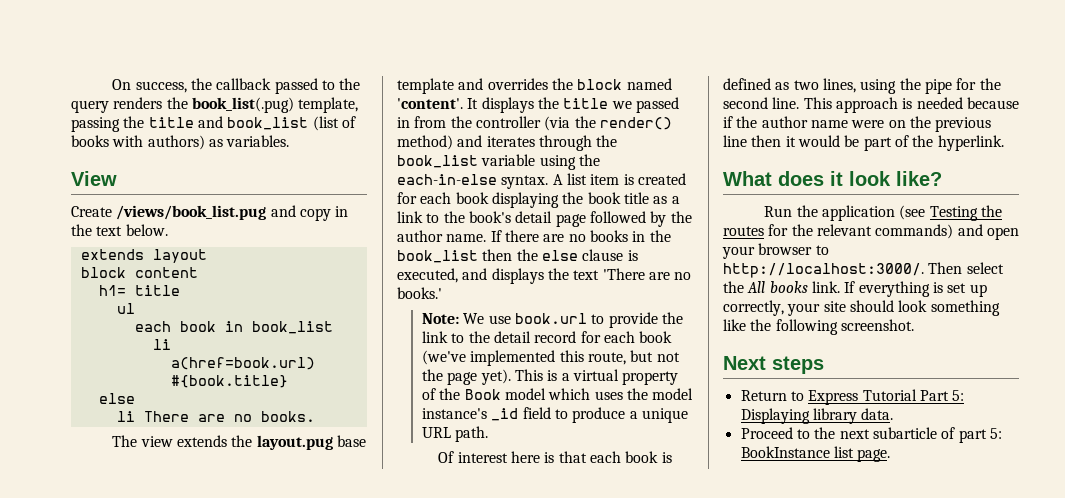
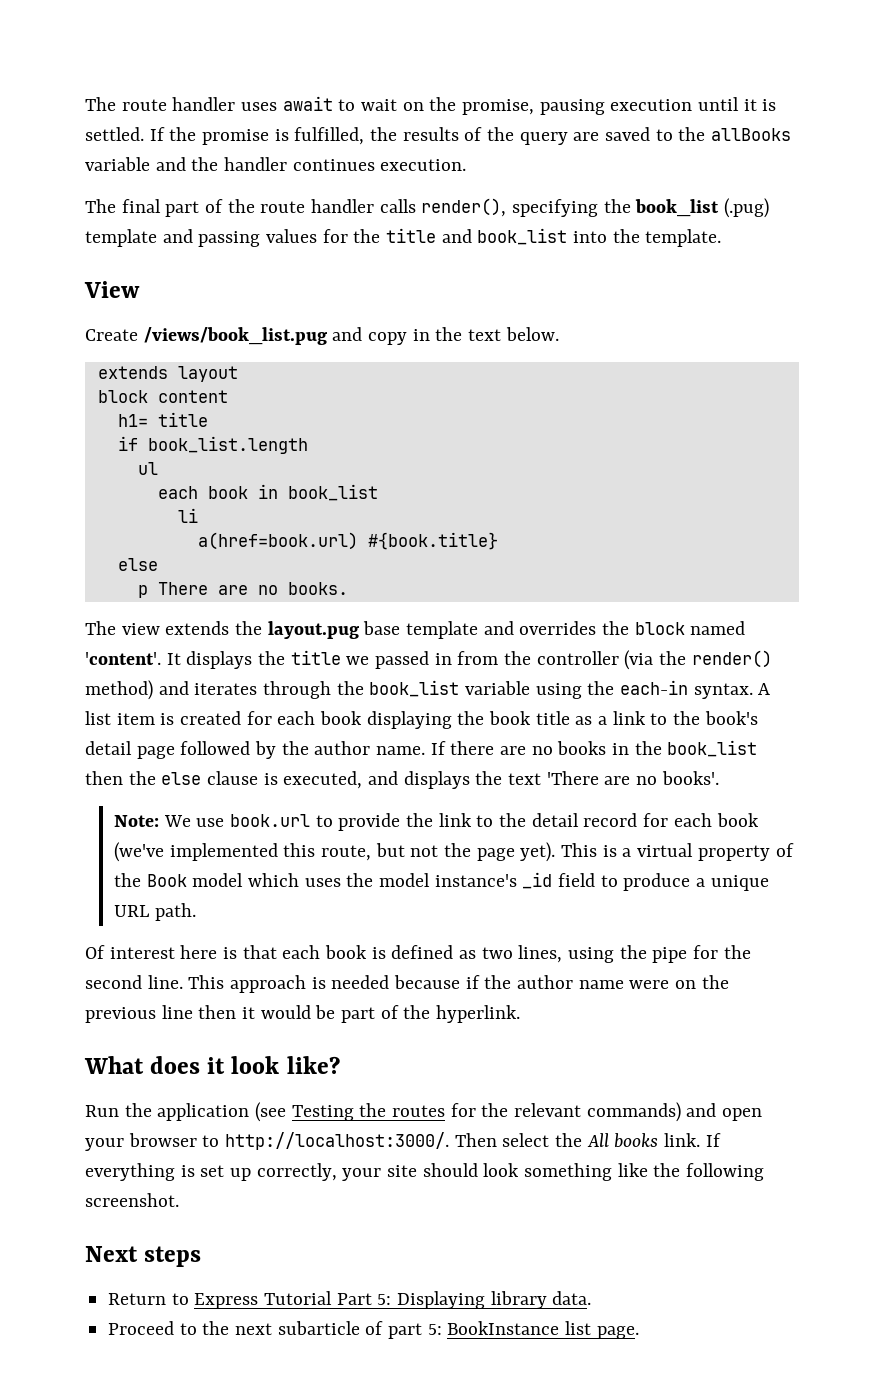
- On success, the callback passed to the query renders the book_list(.pug) template, passing the title and book_list (list of books with authors) as variables.
+ The route handler uses await to wait on the promise, pausing execution until it is settled. If the promise is fulfilled, the results of the query are saved to the allBooks variable and the handler continues execution.
+ The final part of the route handler calls render(), specifying the book_list (.pug) template and passing values for the title and book_list into the template.
+ if book_list.length
- li There are no books.
+ p There are no books.
- It displays the title we passed in from the controller (via the render() method) and iterates through the book_list variable using the each-in-else syntax.
+ It displays the title we passed in from the controller (via the render() method) and iterates through the book_list variable using the each-in syntax.
- If there are no books in the book_list then the else clause is executed, and displays the text 'There are no books.'
+ If there are no books in the book_list then the else clause is executed, and displays the text 'There are no books'.

